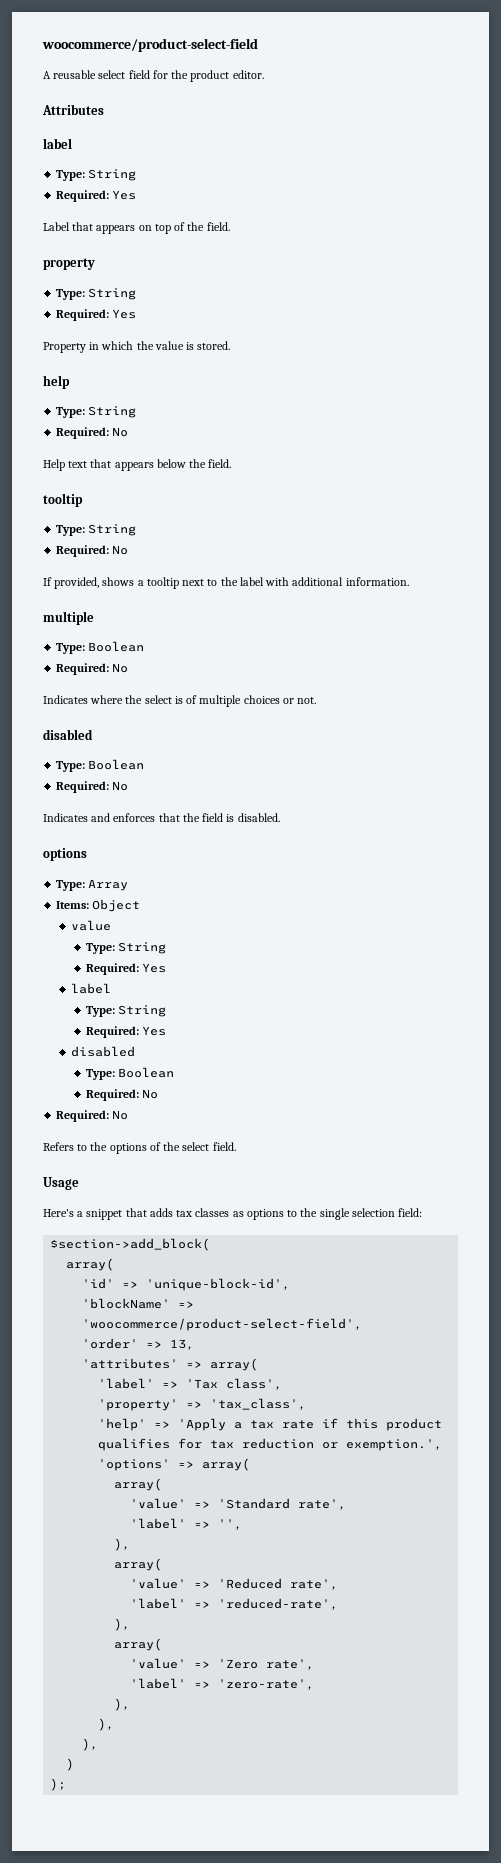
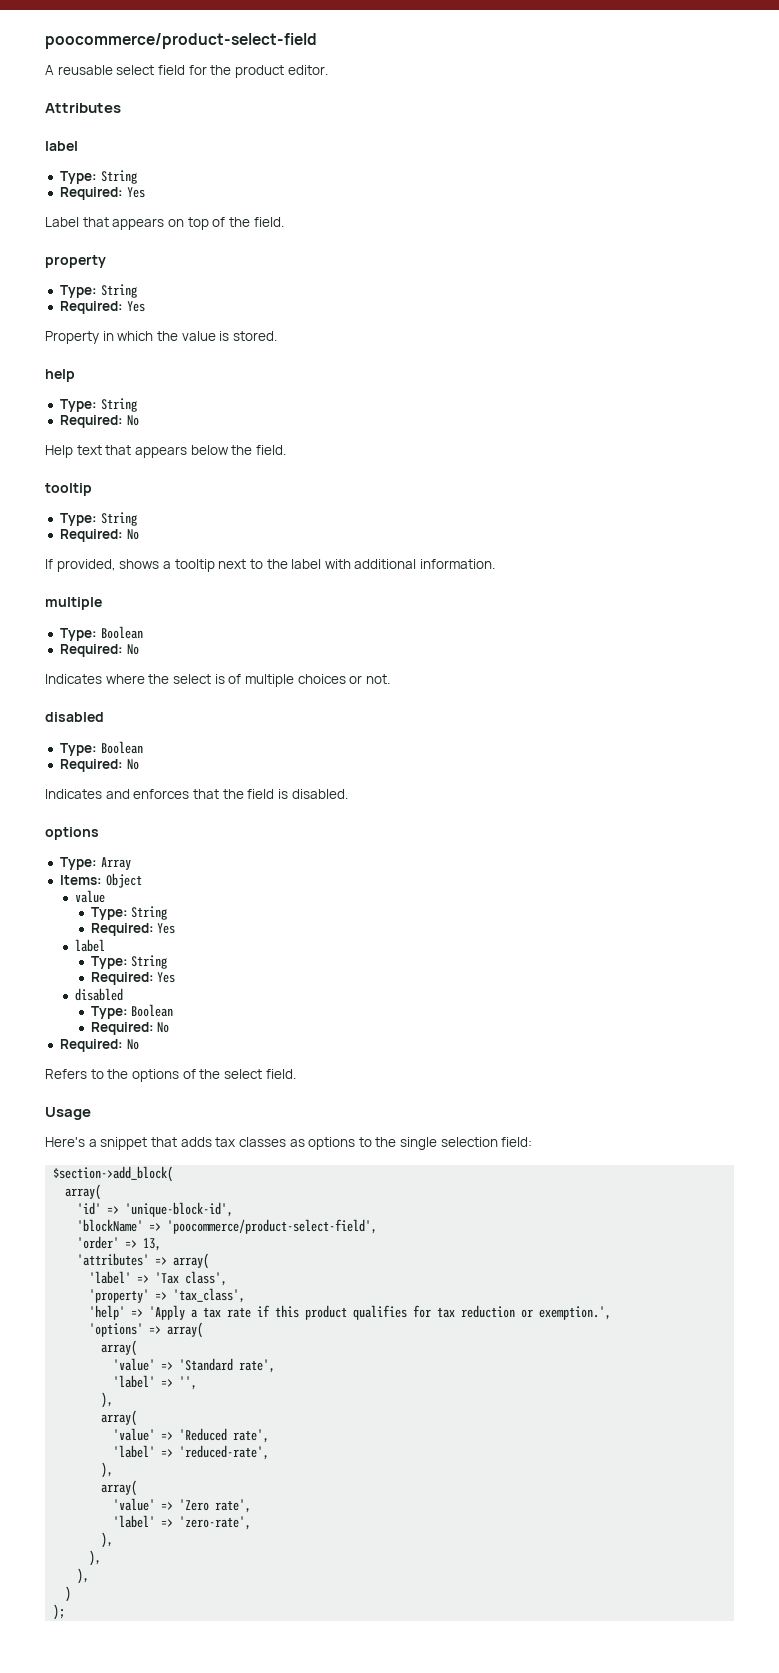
- woocommerce/product-select-field
+ poocommerce/product-select-field
- 'blockName' => 'woocommerce/product-select-field',
+ 'blockName' => 'poocommerce/product-select-field',

